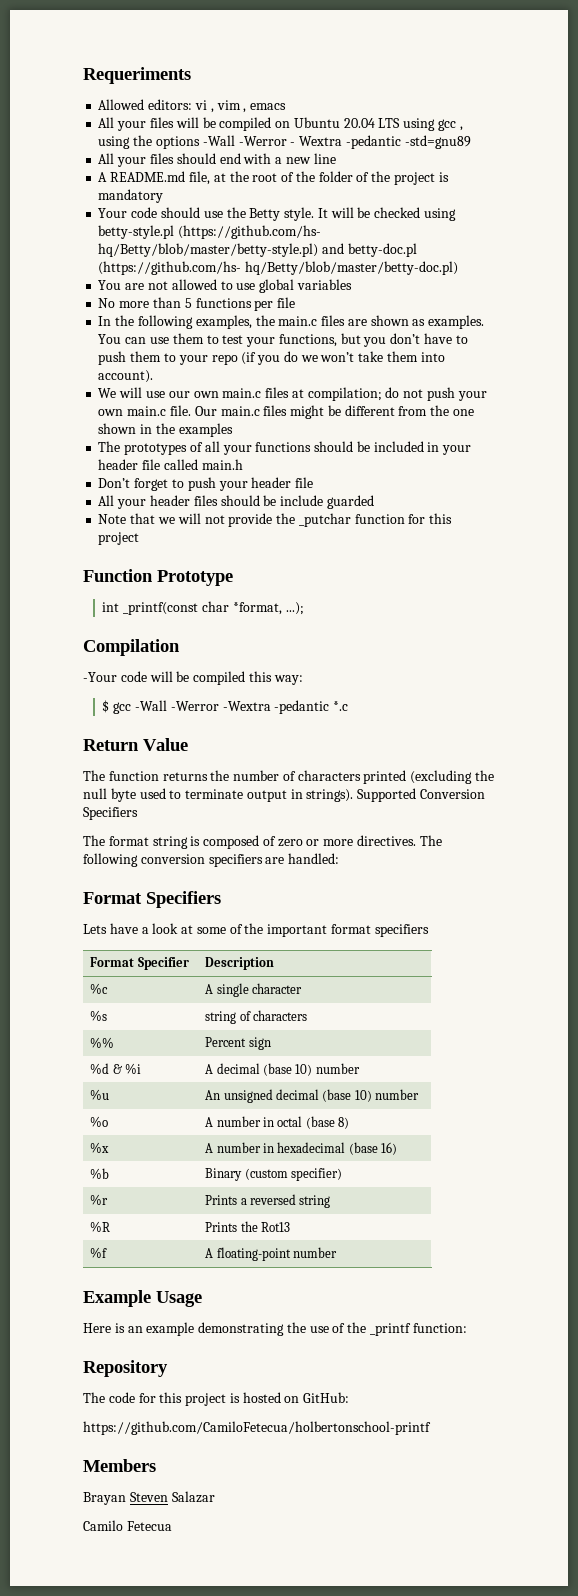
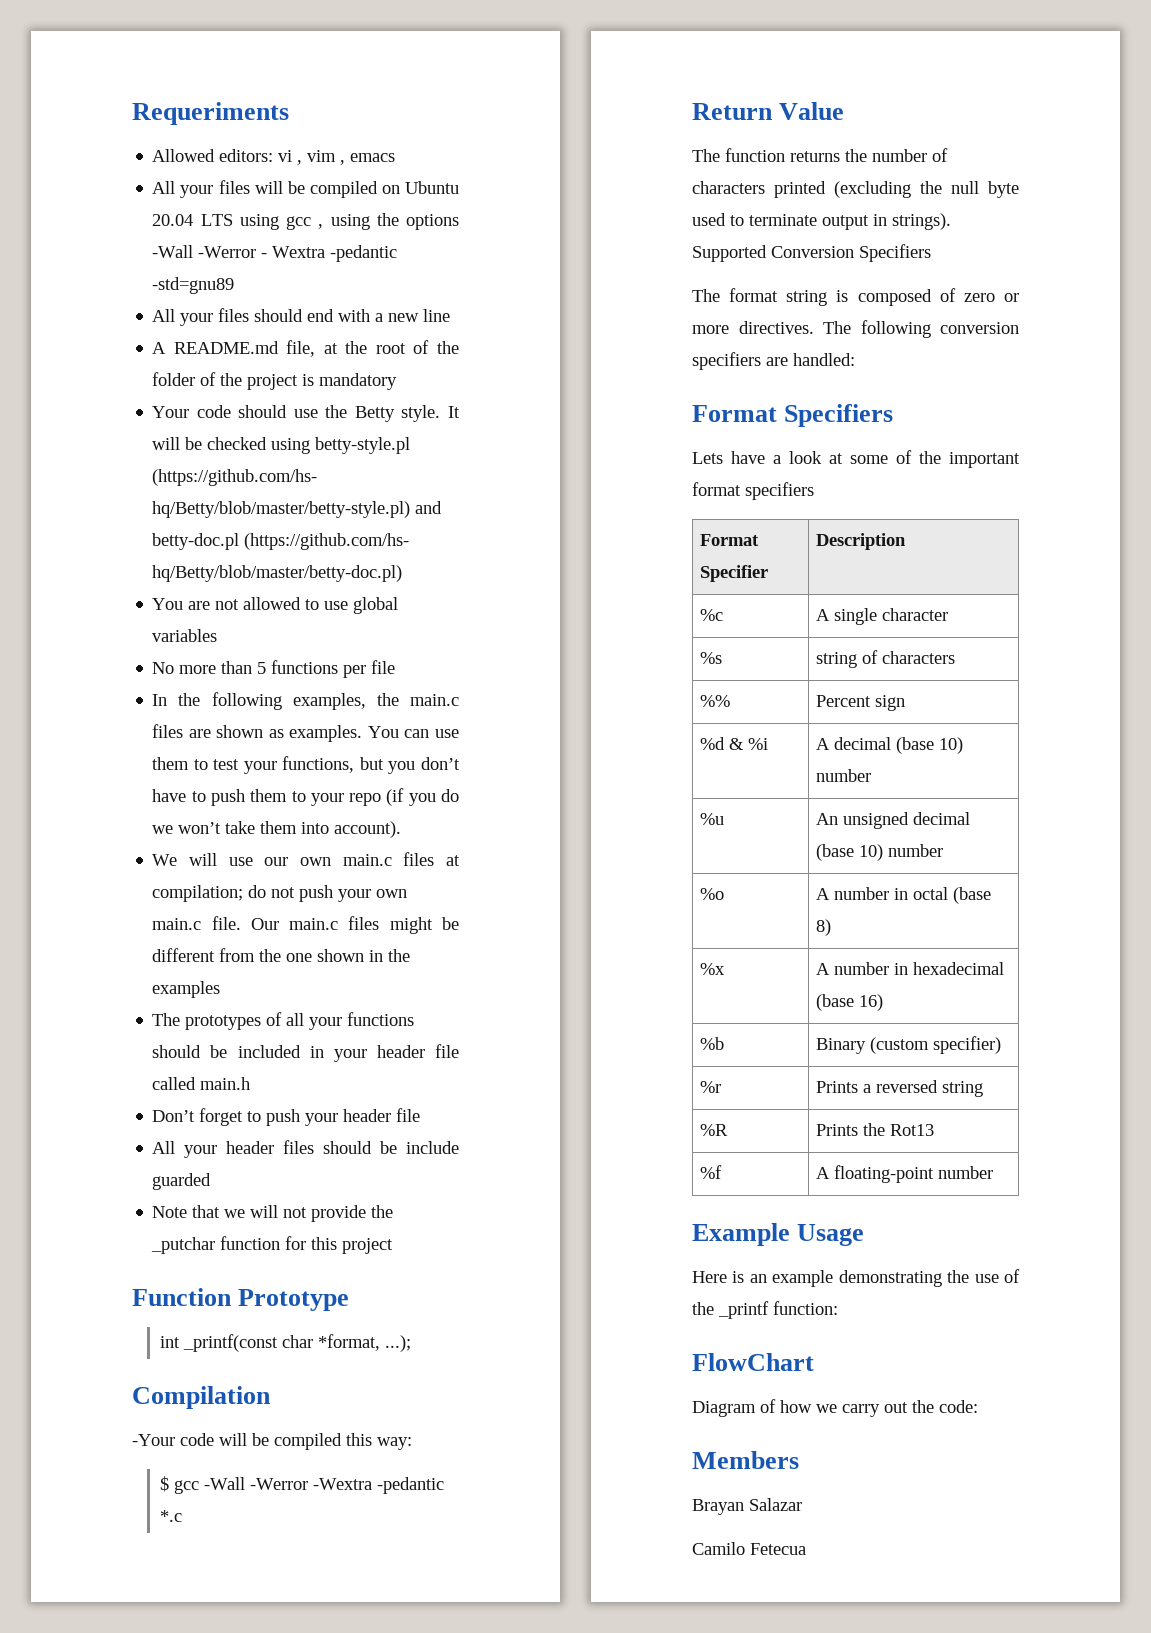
- Repository
- The code for this project is hosted on GitHub:
- https://github.com/CamiloFetecua/holbertonschool-printf
+ FlowChart
+ Diagram of how we carry out the code:
- Brayan Steven Salazar
+ Brayan Salazar

